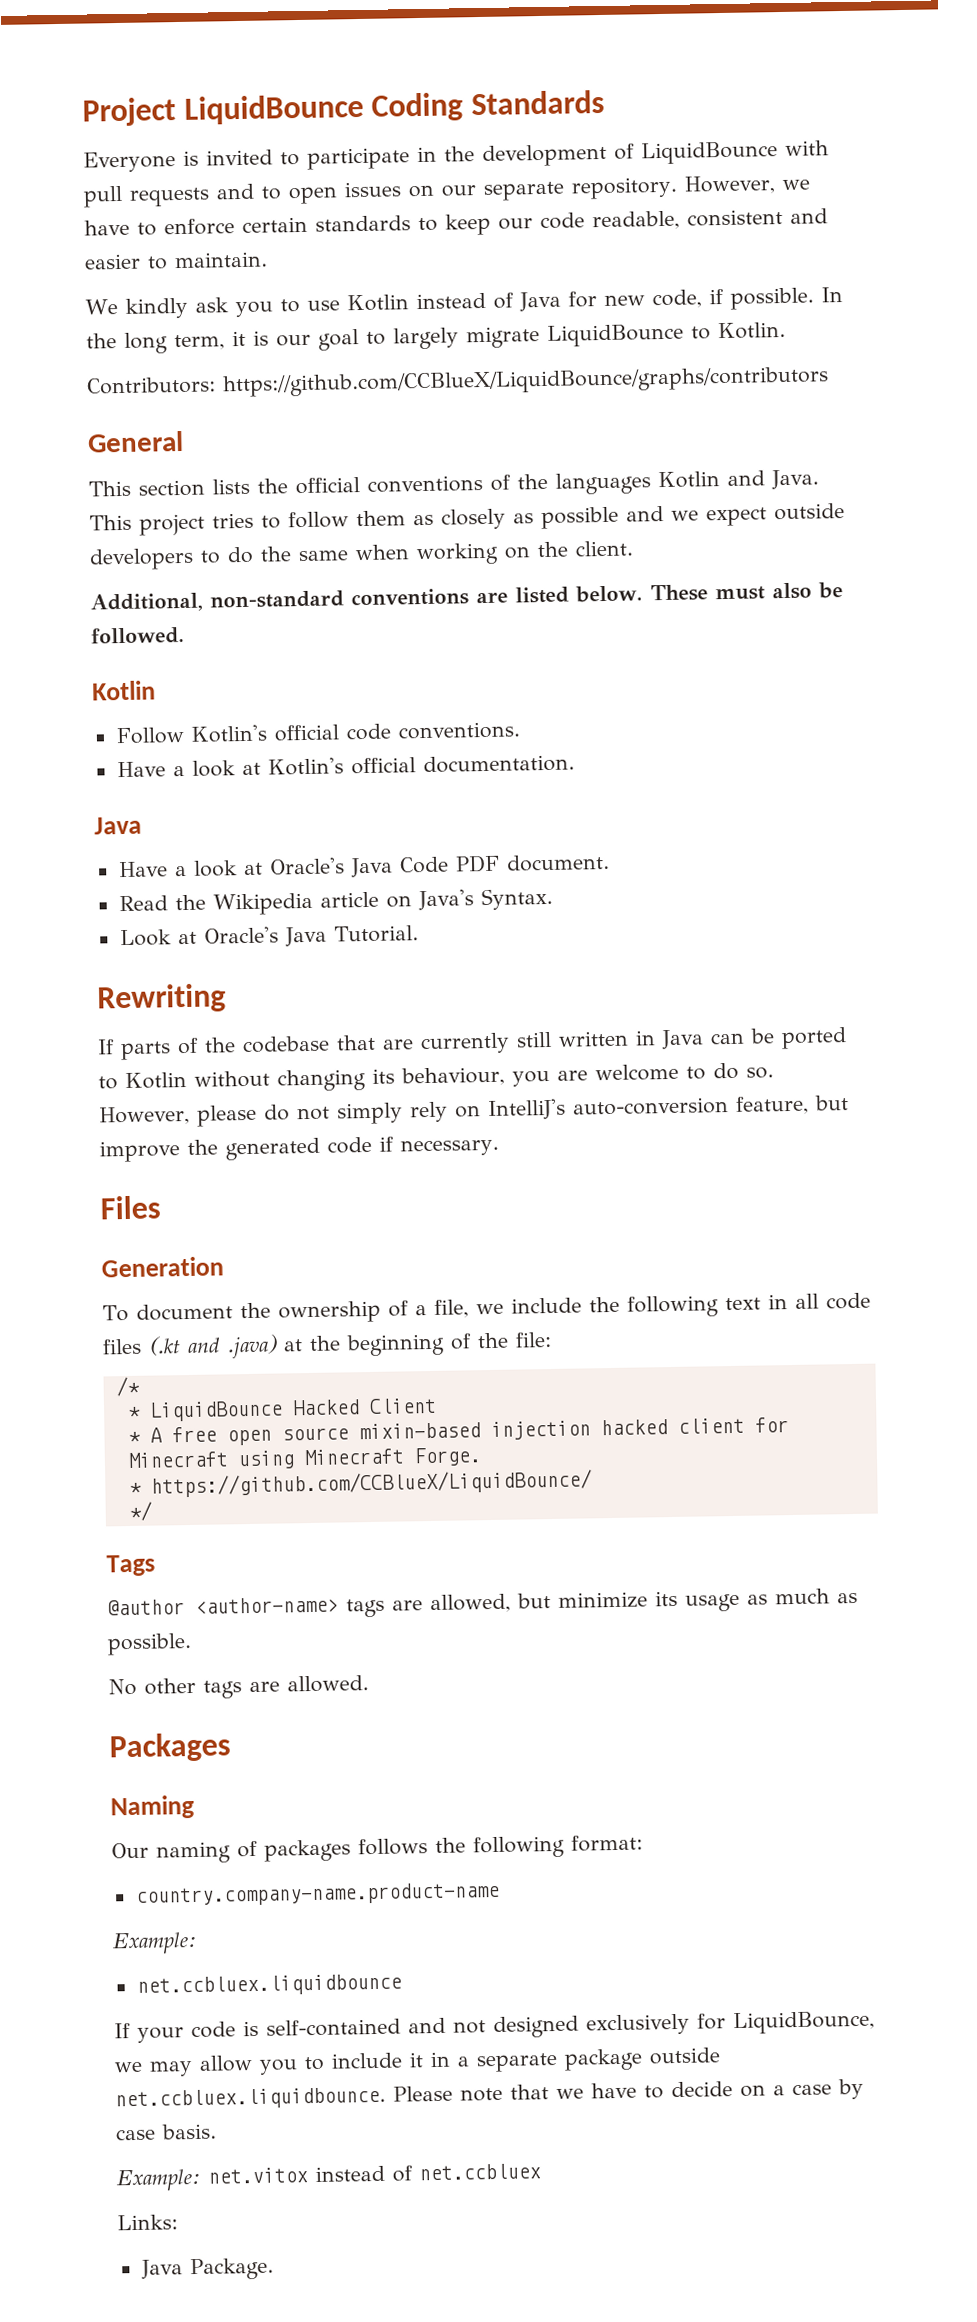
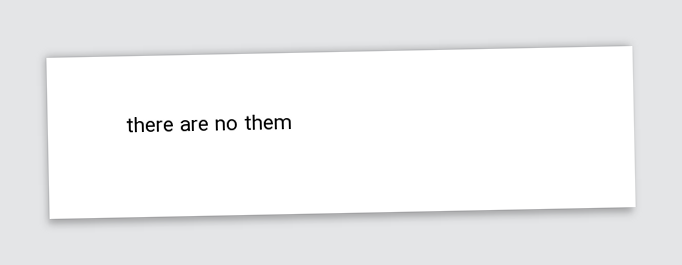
- Project LiquidBounce Coding Standards
- Everyone is invited to participate in the development of LiquidBounce with pull requests and to open issues on our separate repository. However, we have to enforce certain standards to keep our code readable, consistent and easier to maintain.
- We kindly ask you to use Kotlin instead of Java for new code, if possible. In the long term, it is our goal to largely migrate LiquidBounce to Kotlin.
- Contributors: https://github.com/CCBlueX/LiquidBounce/graphs/contributors
- General
- This section lists the official conventions of the languages Kotlin and Java. This project tries to follow them as closely as possible and we expect outside developers to do the same when working on the client.
- Additional, non-standard conventions are listed below. These must also be followed.
- Kotlin
- Follow Kotlin's official code conventions.
- Have a look at Kotlin's official documentation.
- Java
- Have a look at Oracle's Java Code PDF document.
- Read the Wikipedia article on Java's Syntax.
- Look at Oracle's Java Tutorial.
- Rewriting
- If parts of the codebase that are currently still written in Java can be ported to Kotlin without changing its behaviour, you are welcome to do so. However, please do not simply rely on IntelliJ's auto-conversion feature, but improve the generated code if necessary.
- Files
- Generation
- To document the ownership of a file, we include the following text in all code files (.kt and .java) at the beginning of the file:
- /*
- * LiquidBounce Hacked Client
- * A free open source mixin-based injection hacked client for Minecraft using Minecraft Forge.
- * https://github.com/CCBlueX/LiquidBounce/
- */
- Tags
- @author <author-name> tags are allowed, but minimize its usage as much as possible.
- No other tags are allowed.
- Packages
- Naming
- Our naming of packages follows the following format:
- country.company-name.product-name
- Example:
- net.ccbluex.liquidbounce
- If your code is self-contained and not designed exclusively for LiquidBounce, we may allow you to include it in a separate package outside net.ccbluex.liquidbounce. Please note that we have to decide on a case by case basis.
- Example: net.vitox instead of net.ccbluex
- Links:
- Java Package.
+ there are no them

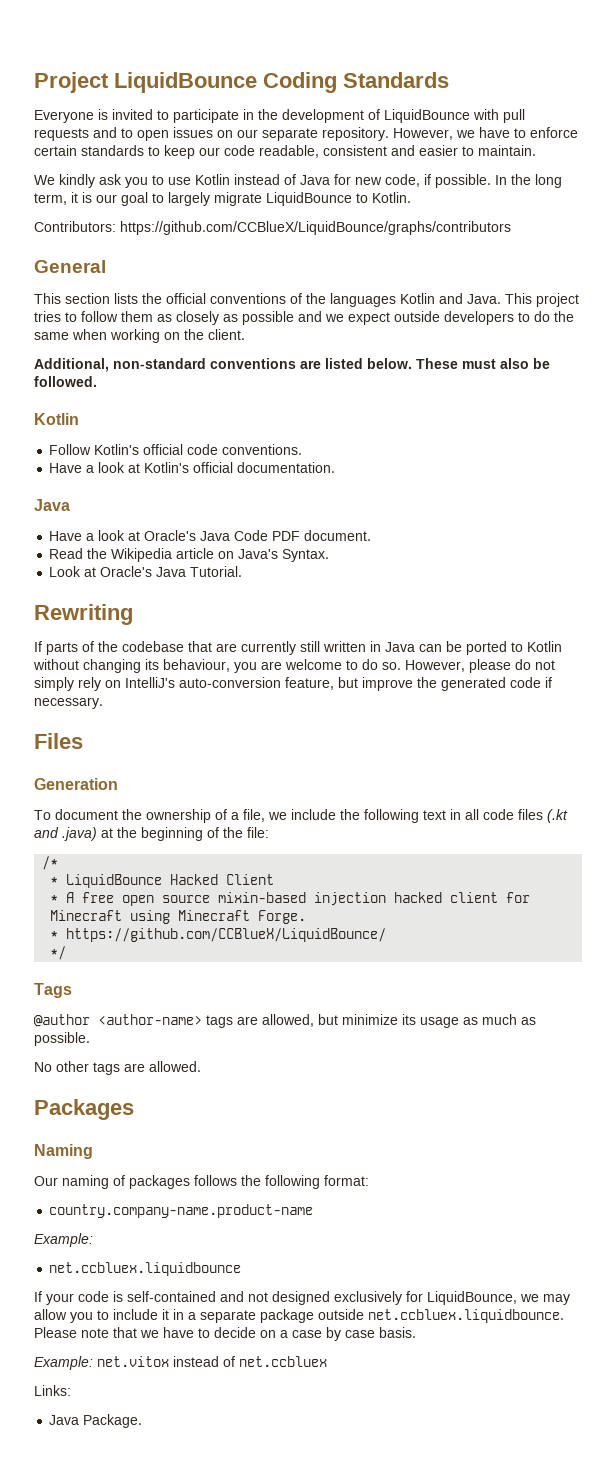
- there are no them
+ Project LiquidBounce Coding Standards
+ Everyone is invited to participate in the development of LiquidBounce with pull requests and to open issues on our separate repository. However, we have to enforce certain standards to keep our code readable, consistent and easier to maintain.
+ We kindly ask you to use Kotlin instead of Java for new code, if possible. In the long term, it is our goal to largely migrate LiquidBounce to Kotlin.
+ Contributors: https://github.com/CCBlueX/LiquidBounce/graphs/contributors
+ General
+ This section lists the official conventions of the languages Kotlin and Java. This project tries to follow them as closely as possible and we expect outside developers to do the same when working on the client.
+ Additional, non-standard conventions are listed below. These must also be followed.
+ Kotlin
+ Follow Kotlin's official code conventions.
+ Have a look at Kotlin's official documentation.
+ Java
+ Have a look at Oracle's Java Code PDF document.
+ Read the Wikipedia article on Java's Syntax.
+ Look at Oracle's Java Tutorial.
+ Rewriting
+ If parts of the codebase that are currently still written in Java can be ported to Kotlin without changing its behaviour, you are welcome to do so. However, please do not simply rely on IntelliJ's auto-conversion feature, but improve the generated code if necessary.
+ Files
+ Generation
+ To document the ownership of a file, we include the following text in all code files (.kt and .java) at the beginning of the file:
+ /*
+ * LiquidBounce Hacked Client
+ * A free open source mixin-based injection hacked client for Minecraft using Minecraft Forge.
+ * https://github.com/CCBlueX/LiquidBounce/
+ */
+ Tags
+ @author <author-name> tags are allowed, but minimize its usage as much as possible.
+ No other tags are allowed.
+ Packages
+ Naming
+ Our naming of packages follows the following format:
+ country.company-name.product-name
+ Example:
+ net.ccbluex.liquidbounce
+ If your code is self-contained and not designed exclusively for LiquidBounce, we may allow you to include it in a separate package outside net.ccbluex.liquidbounce. Please note that we have to decide on a case by case basis.
+ Example: net.vitox instead of net.ccbluex
+ Links:
+ Java Package.

